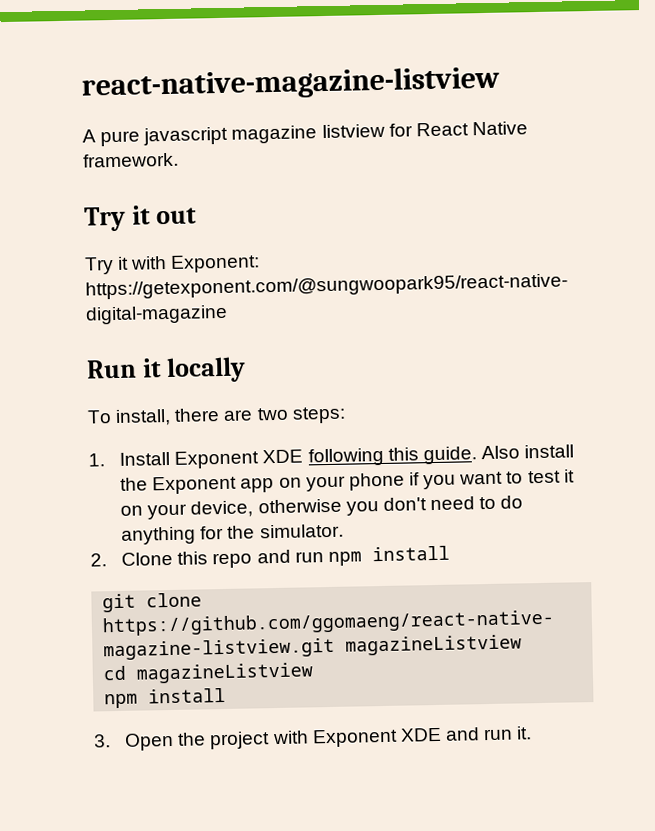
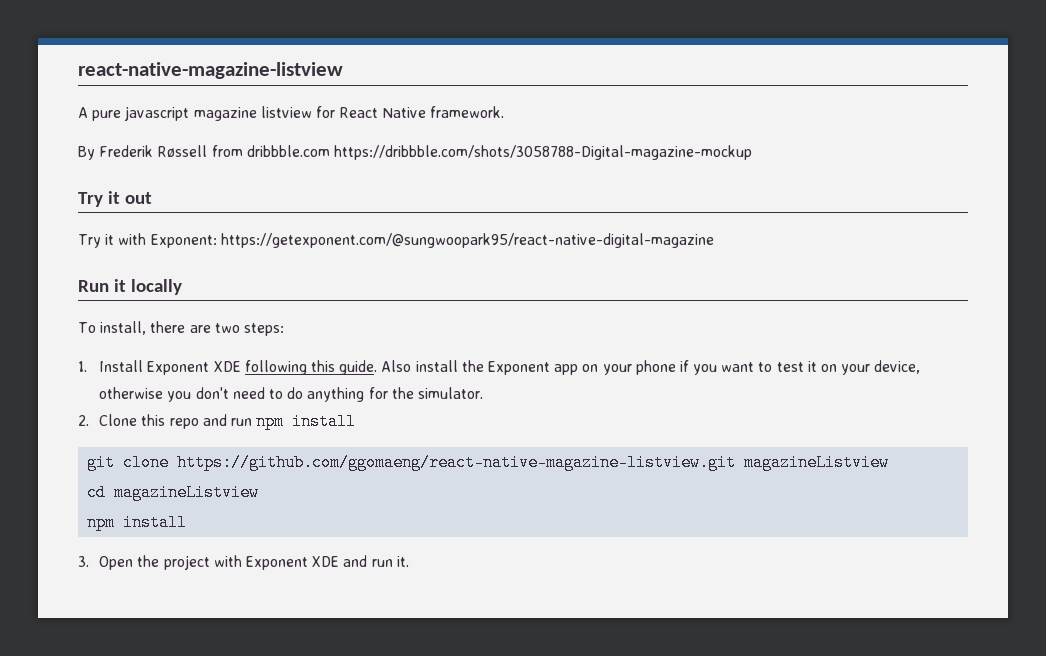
+ By Frederik Røssell from dribbble.com https://dribbble.com/shots/3058788-Digital-magazine-mockup

